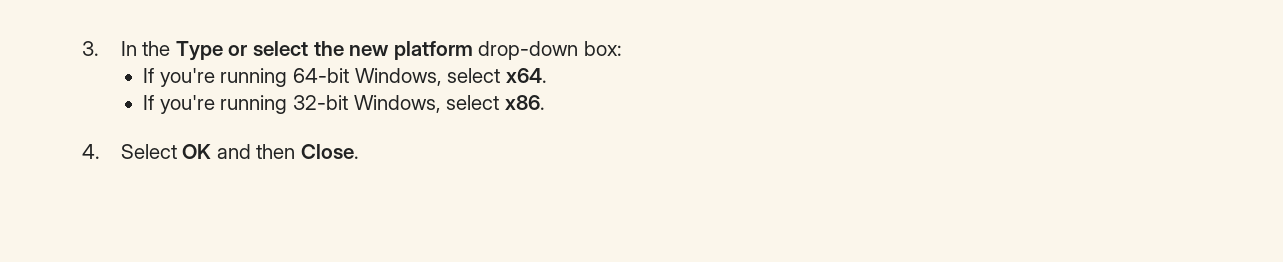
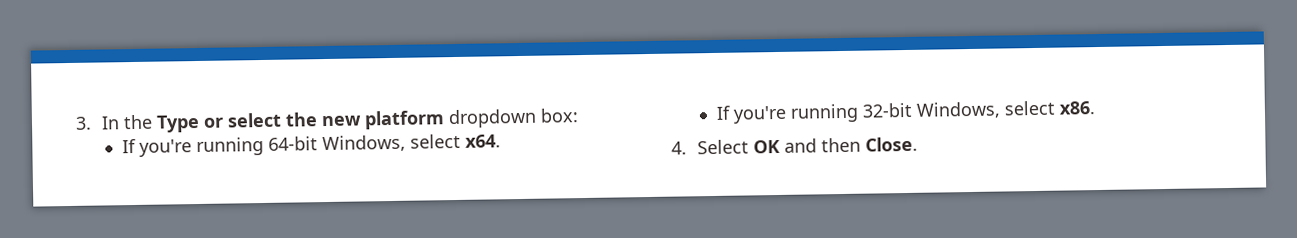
- 3. In the Type or select the new platform drop-down box:
+ 3. In the Type or select the new platform dropdown box:

